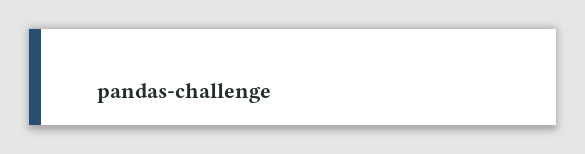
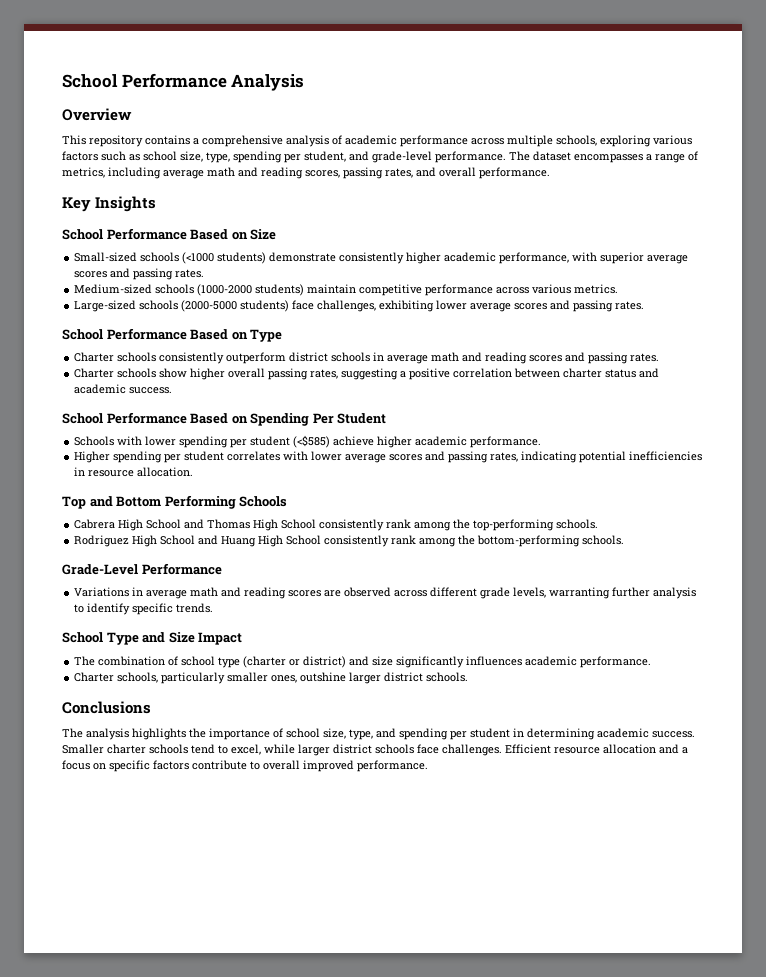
- pandas-challenge
+ School Performance Analysis
+ Overview
+ This repository contains a comprehensive analysis of academic performance across multiple schools, exploring various factors such as school size, type, spending per student, and grade-level performance. The dataset encompasses a range of metrics, including average math and reading scores, passing rates, and overall performance.
+ Key Insights
+ School Performance Based on Size
+ Small-sized schools (<1000 students) demonstrate consistently higher academic performance, with superior average scores and passing rates.
+ Medium-sized schools (1000-2000 students) maintain competitive performance across various metrics.
+ Large-sized schools (2000-5000 students) face challenges, exhibiting lower average scores and passing rates.
+ School Performance Based on Type
+ Charter schools consistently outperform district schools in average math and reading scores and passing rates.
+ Charter schools show higher overall passing rates, suggesting a positive correlation between charter status and academic success.
+ School Performance Based on Spending Per Student
+ Schools with lower spending per student (<$585) achieve higher academic performance.
+ Higher spending per student correlates with lower average scores and passing rates, indicating potential inefficiencies in resource allocation.
+ Top and Bottom Performing Schools
+ Cabrera High School and Thomas High School consistently rank among the top-performing schools.
+ Rodriguez High School and Huang High School consistently rank among the bottom-performing schools.
+ Grade-Level Performance
+ Variations in average math and reading scores are observed across different grade levels, warranting further analysis to identify specific trends.
+ School Type and Size Impact
+ The combination of school type (charter or district) and size significantly influences academic performance.
+ Charter schools, particularly smaller ones, outshine larger district schools.
+ Conclusions
+ The analysis highlights the importance of school size, type, and spending per student in determining academic success. Smaller charter schools tend to excel, while larger district schools face challenges. Efficient resource allocation and a focus on specific factors contribute to overall improved performance.

